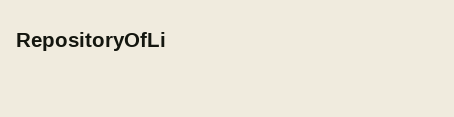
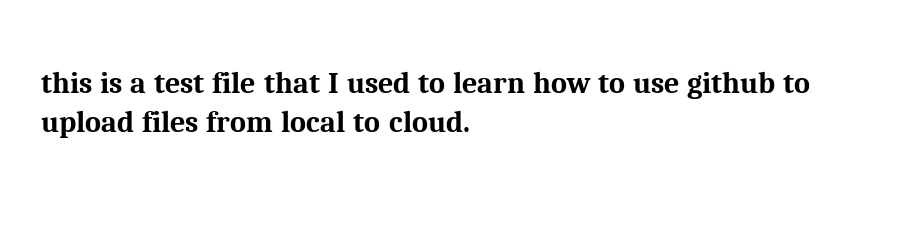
- RepositoryOfLi
+ this is a test file that I used to learn how to use github to upload files from local to cloud.

